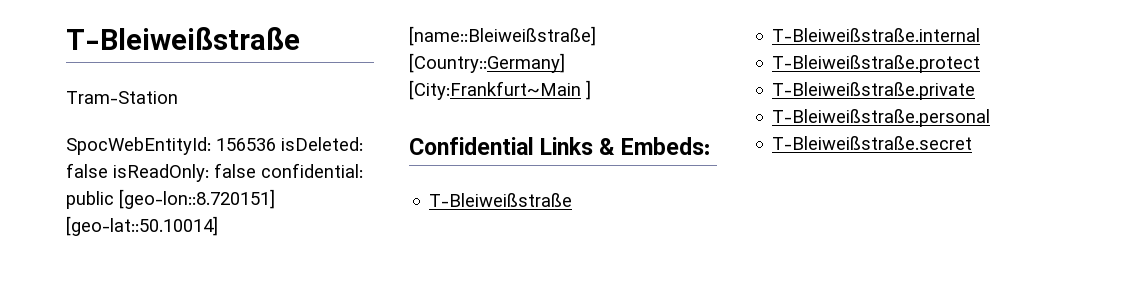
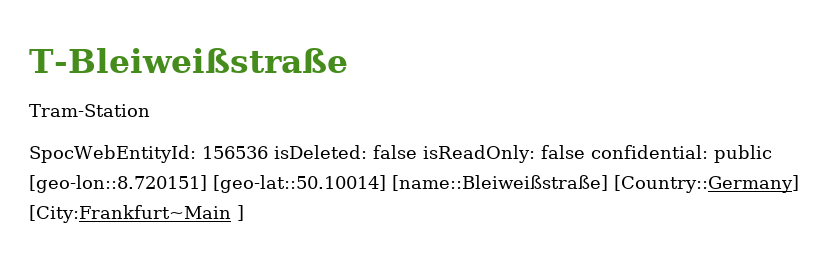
- Confidential Links & Embeds:
- T-Bleiweißstraße
- T-Bleiweißstraße.internal
- T-Bleiweißstraße.protect
- T-Bleiweißstraße.private
- T-Bleiweißstraße.personal
- T-Bleiweißstraße.secret

